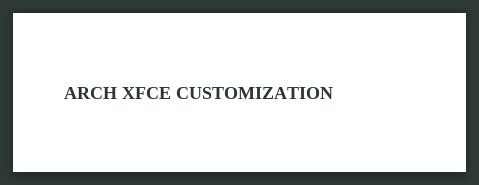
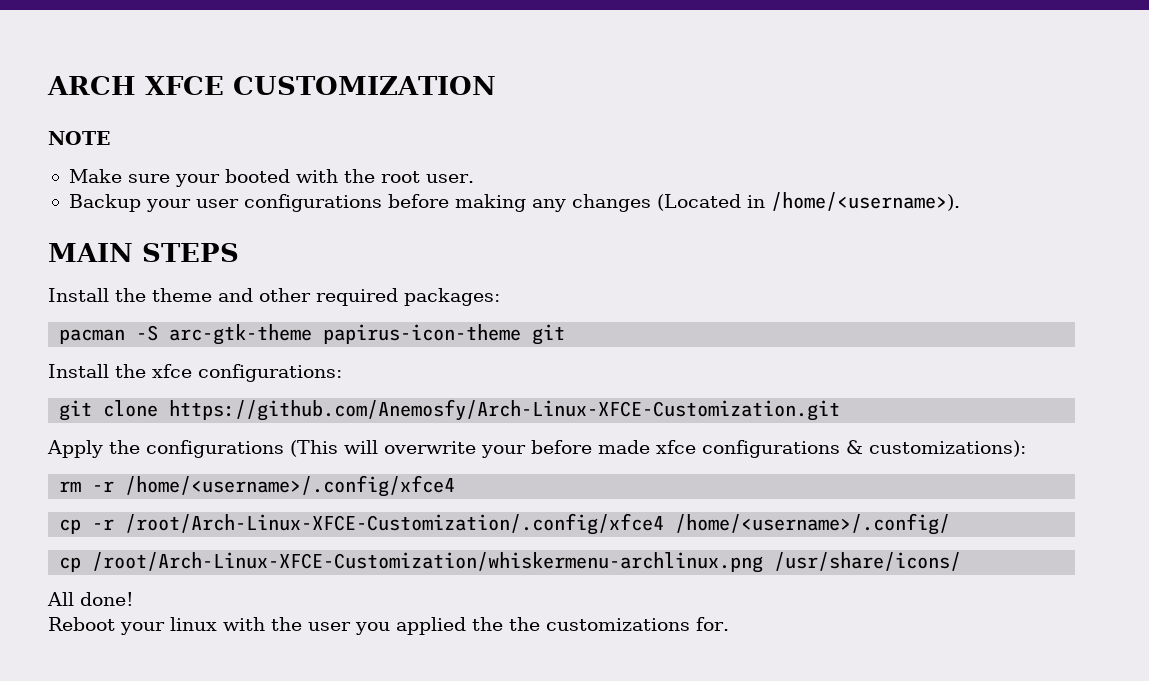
+ NOTE
+ Make sure your booted with the root user.
+ Backup your user configurations before making any changes (Located in /home/<username>).
+ MAIN STEPS
+ Install the theme and other required packages:
+ pacman -S arc-gtk-theme papirus-icon-theme git
+ Install the xfce configurations:
+ git clone https://github.com/Anemosfy/Arch-Linux-XFCE-Customization.git
+ Apply the configurations (This will overwrite your before made xfce configurations & customizations):
+ rm -r /home/<username>/.config/xfce4
+ cp -r /root/Arch-Linux-XFCE-Customization/.config/xfce4 /home/<username>/.config/
+ cp /root/Arch-Linux-XFCE-Customization/whiskermenu-archlinux.png /usr/share/icons/
+ All done!
+ Reboot your linux with the user you applied the the customizations for.

